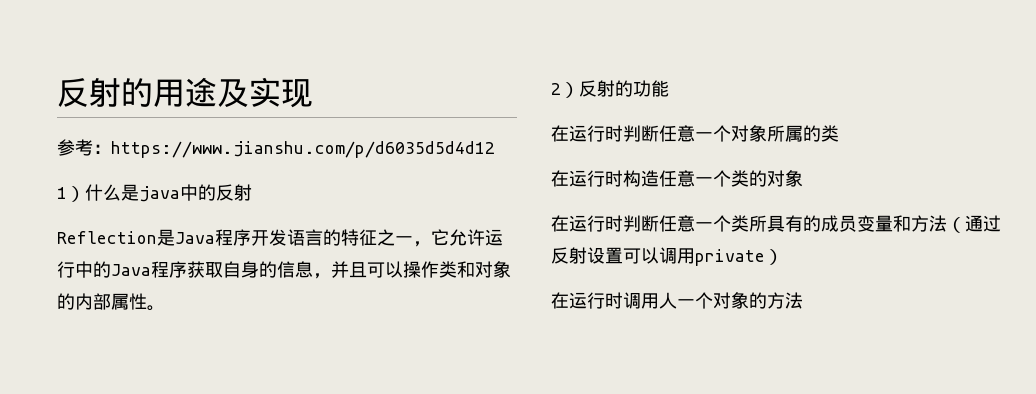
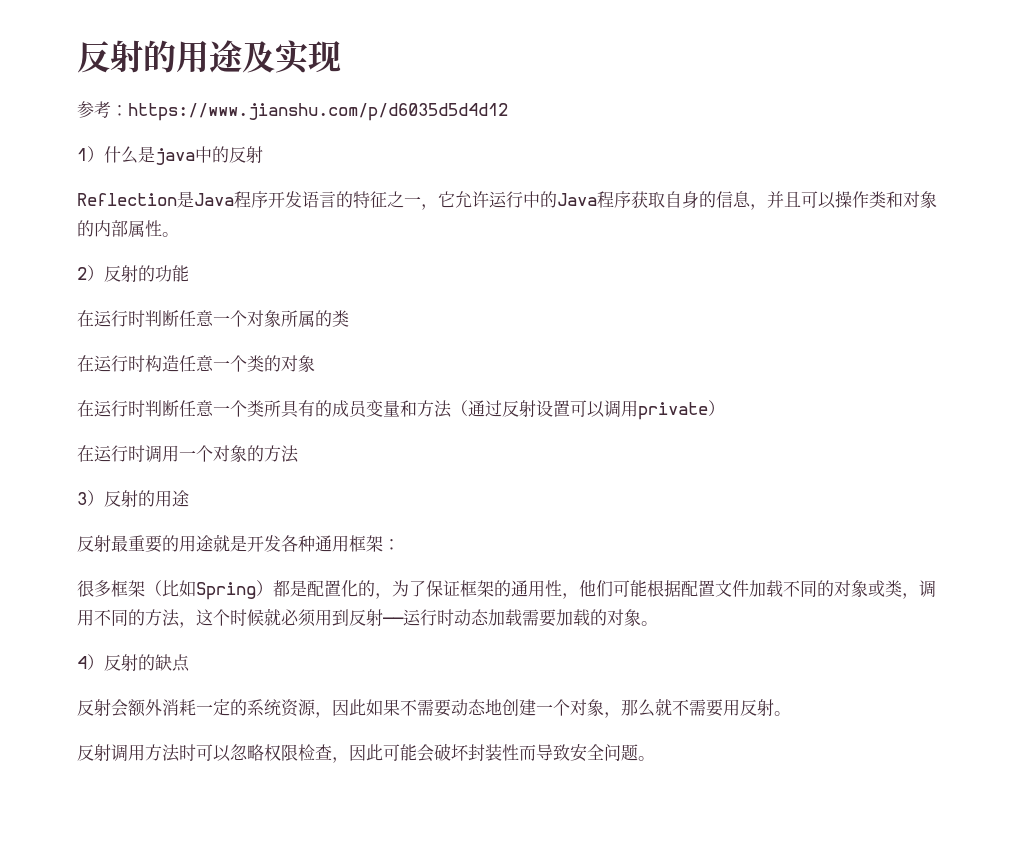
- 在运行时调用人一个对象的方法
+ 在运行时调用一个对象的方法
+ 3）反射的用途
+ 反射最重要的用途就是开发各种通用框架：
+ 很多框架（比如Spring）都是配置化的，为了保证框架的通用性，他们可能根据配置文件加载不同的对象或类，调用不同的方法，这个时候就必须用到反射——运行时动态加载需要加载的对象。
+ 4）反射的缺点
+ 反射会额外消耗一定的系统资源，因此如果不需要动态地创建一个对象，那么就不需要用反射。
+ 反射调用方法时可以忽略权限检查，因此可能会破坏封装性而导致安全问题。

